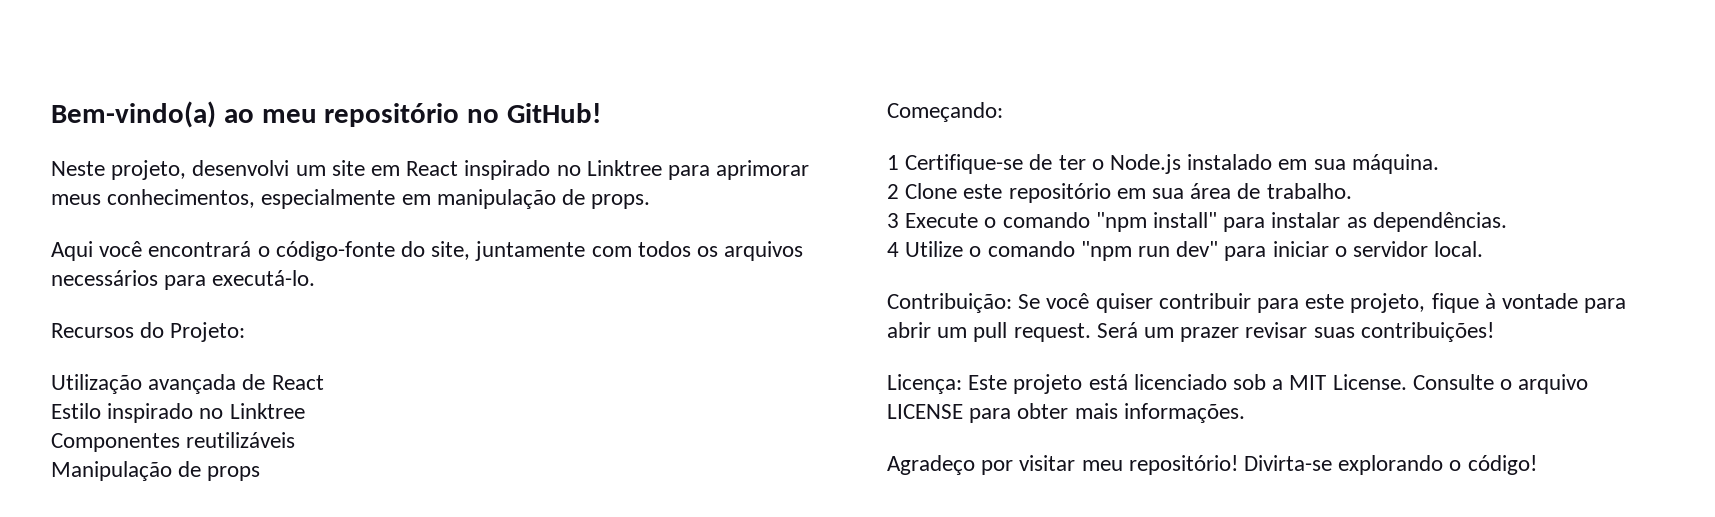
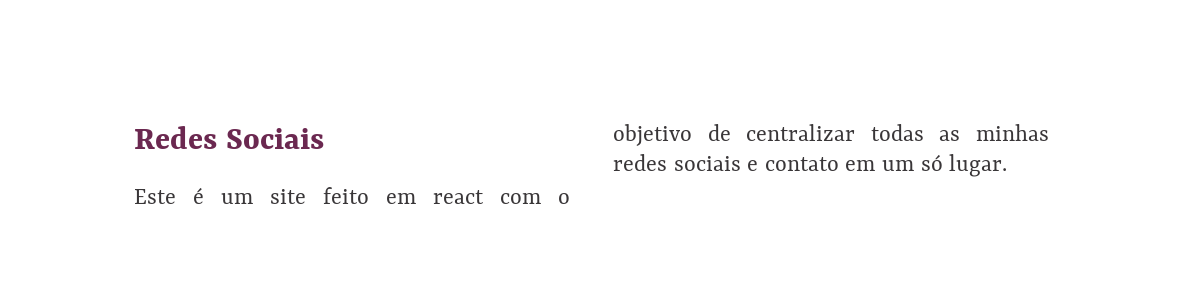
- Bem-vindo(a) ao meu repositório no GitHub!
- Neste projeto, desenvolvi um site em React inspirado no Linktree para aprimorar meus conhecimentos, especialmente em manipulação de props.
- Aqui você encontrará o código-fonte do site, juntamente com todos os arquivos necessários para executá-lo.
- Recursos do Projeto:
- Utilização avançada de React
- Estilo inspirado no Linktree
- Componentes reutilizáveis
- Manipulação de props
- Começando:
- 1 Certifique-se de ter o Node.js instalado em sua máquina.
- 2 Clone este repositório em sua área de trabalho.
- 3 Execute o comando "npm install" para instalar as dependências.
- 4 Utilize o comando "npm run dev" para iniciar o servidor local.
- Contribuição: Se você quiser contribuir para este projeto, fique à vontade para abrir um pull request. Será um prazer revisar suas contribuições!
- Licença: Este projeto está licenciado sob a MIT License. Consulte o arquivo LICENSE para obter mais informações.
- Agradeço por visitar meu repositório! Divirta-se explorando o código!
+ Redes Sociais
+ Este é um site feito em react com o objetivo de centralizar todas as minhas redes sociais e contato em um só lugar.

